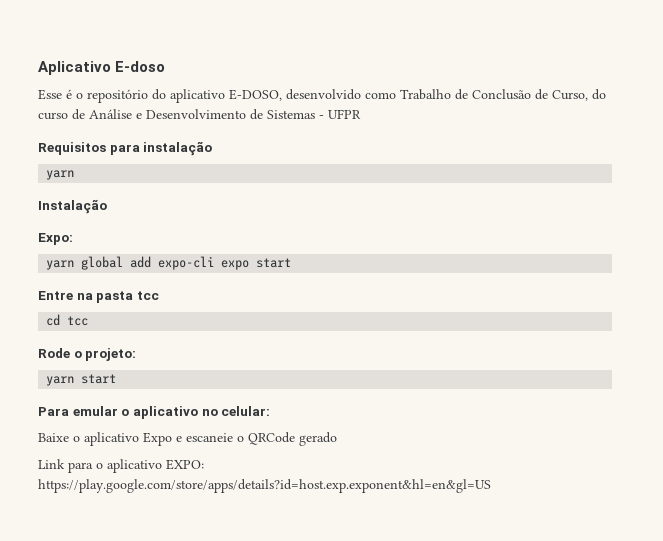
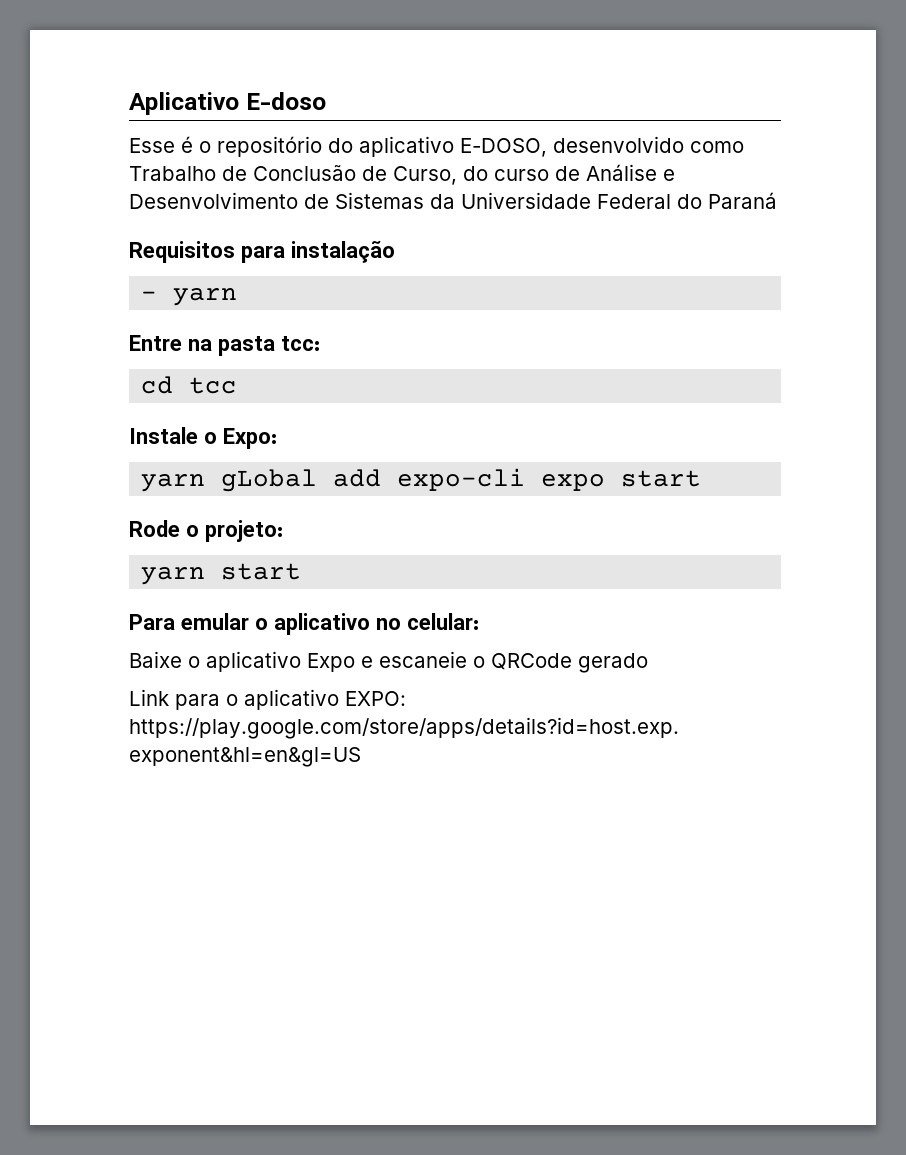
- Esse é o repositório do aplicativo E-DOSO, desenvolvido como Trabalho de Conclusão de Curso, do curso de Análise e Desenvolvimento de Sistemas - UFPR
+ Esse é o repositório do aplicativo E-DOSO, desenvolvido como Trabalho de Conclusão de Curso, do curso de Análise e Desenvolvimento de Sistemas da Universidade Federal do Paraná
  Requisitos para instalação
- yarn
+ - yarn
- Instalação
- Expo:
+ Entre na pasta tcc:
+ cd tcc
+ Instale o Expo:
- yarn global add expo-cli expo start
+ yarn gLobal add expo-cli expo start
- Entre na pasta tcc
- cd tcc

